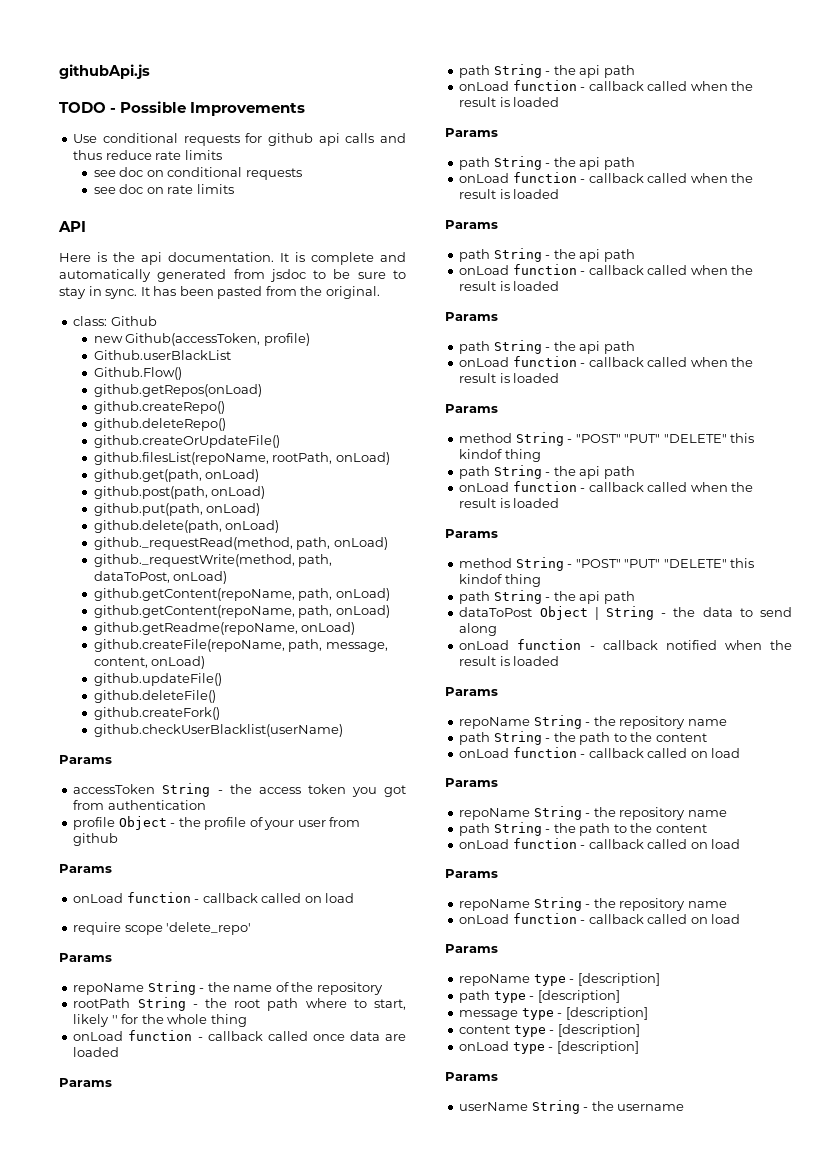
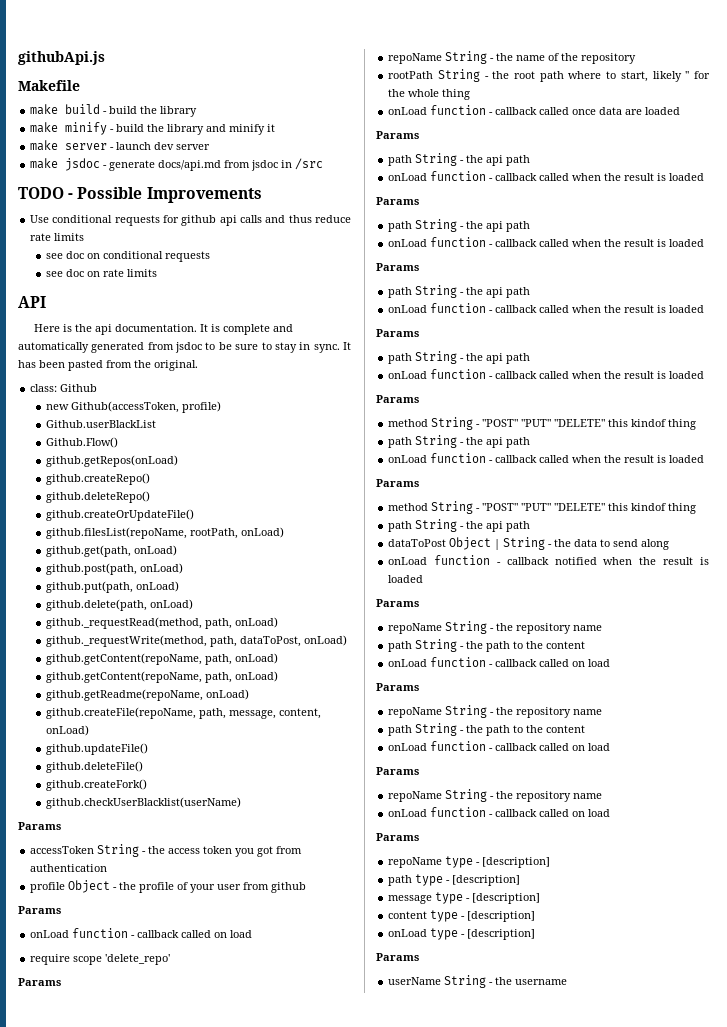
+ Makefile
+ make build - build the library
+ make minify - build the library and minify it
+ make server - launch dev server
+ make jsdoc - generate docs/api.md from jsdoc in /src

